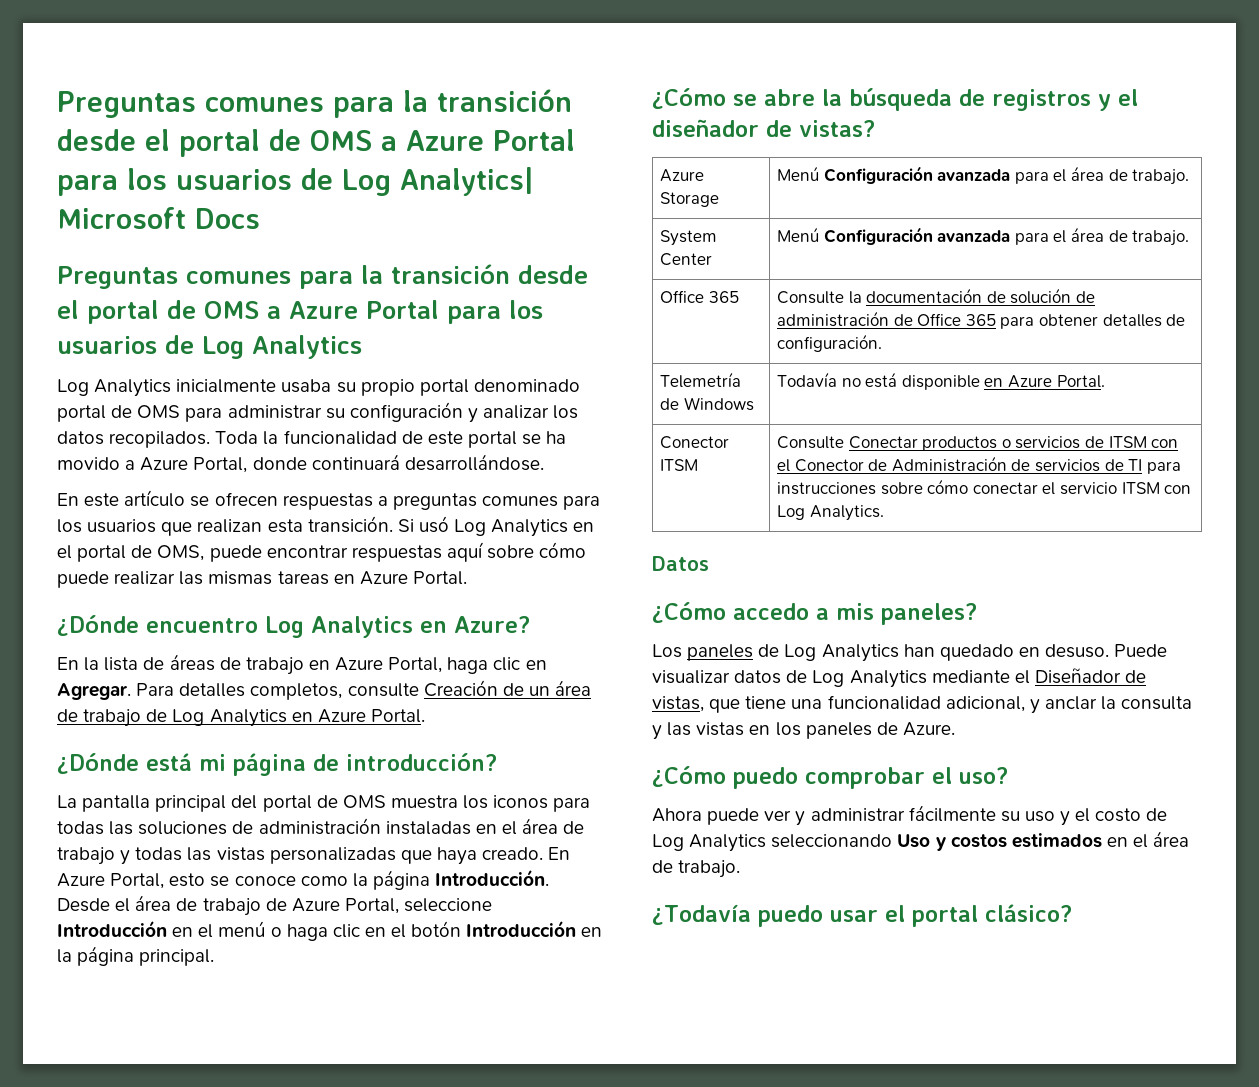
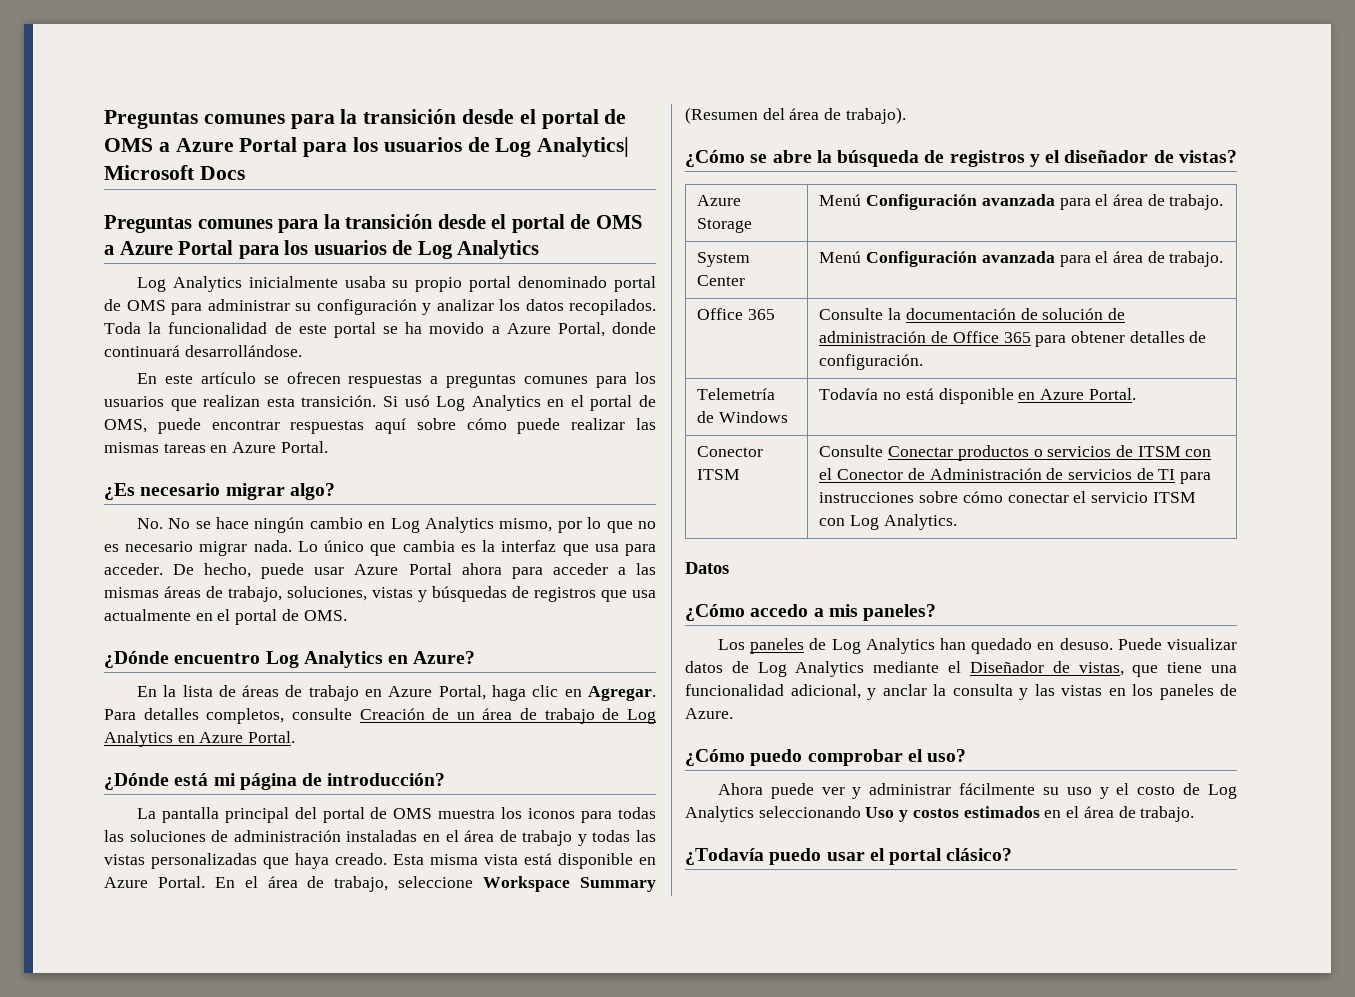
+ ¿Es necesario migrar algo?
+ No. No se hace ningún cambio en Log Analytics mismo, por lo que no es necesario migrar nada. Lo único que cambia es la interfaz que usa para acceder. De hecho, puede usar Azure Portal ahora para acceder a las mismas áreas de trabajo, soluciones, vistas y búsquedas de registros que usa actualmente en el portal de OMS.
- En Azure Portal, esto se conoce como la página Introducción. Desde el área de trabajo de Azure Portal, seleccione Introducción en el menú o haga clic en el botón Introducción en la página principal.
+ Esta misma vista está disponible en Azure Portal. En el área de trabajo, seleccione Workspace Summary (Resumen del área de trabajo).

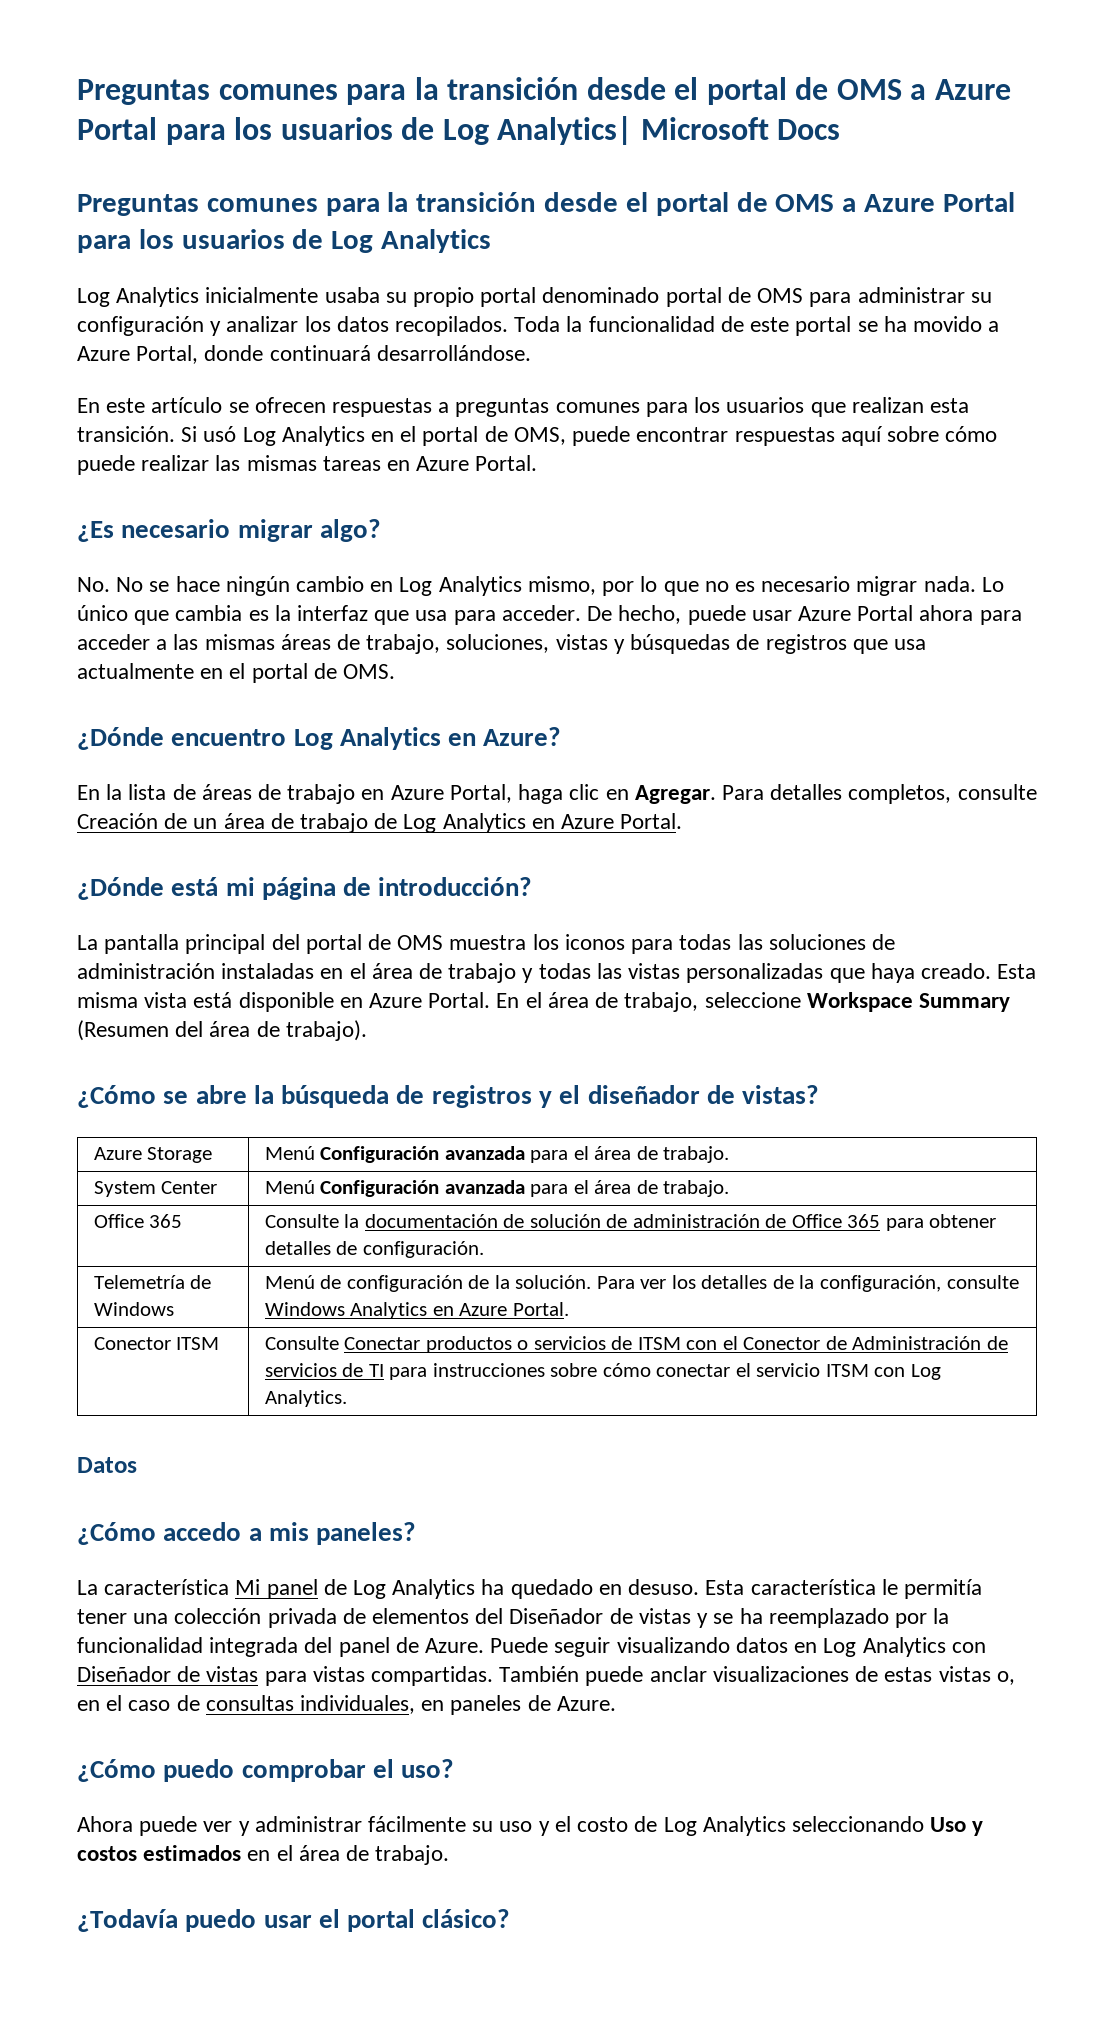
- Telemetría de Windows | Todavía no está disponible en Azure Portal.
+ Telemetría de Windows | Menú de configuración de la solución. Para ver los detalles de la configuración, consulte Windows Analytics en Azure Portal.
- Los paneles de Log Analytics han quedado en desuso.
+ La característica Mi panel de Log Analytics ha quedado en desuso.
- Puede visualizar datos de Log Analytics mediante el Diseñador de vistas, que tiene una funcionalidad adicional, y anclar la consulta y las vistas en los paneles de Azure.
+ Esta característica le permitía tener una colección privada de elementos del Diseñador de vistas y se ha reemplazado por la funcionalidad integrada del panel de Azure. Puede seguir visualizando datos en Log Analytics con Diseñador de vistas para vistas compartidas. También puede anclar visualizaciones de estas vistas o, en el caso de consultas individuales, en paneles de Azure.

